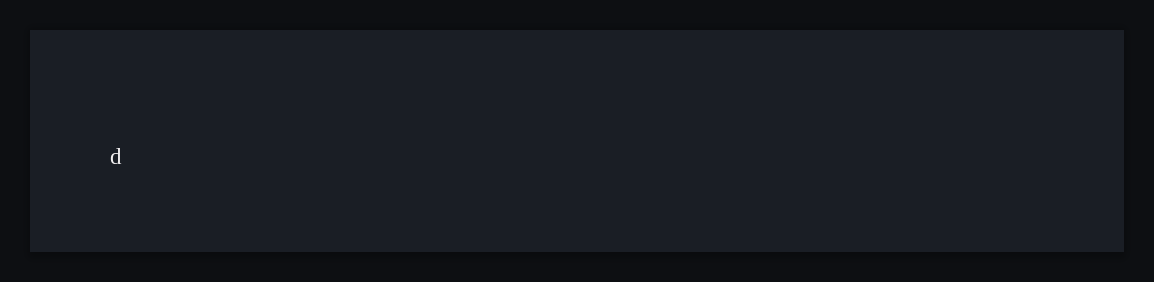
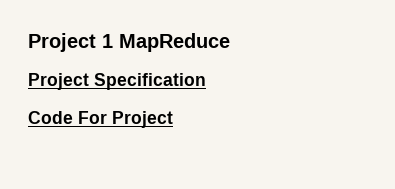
- d
+ Project 1 MapReduce
+ Project Specification
+ Code For Project

